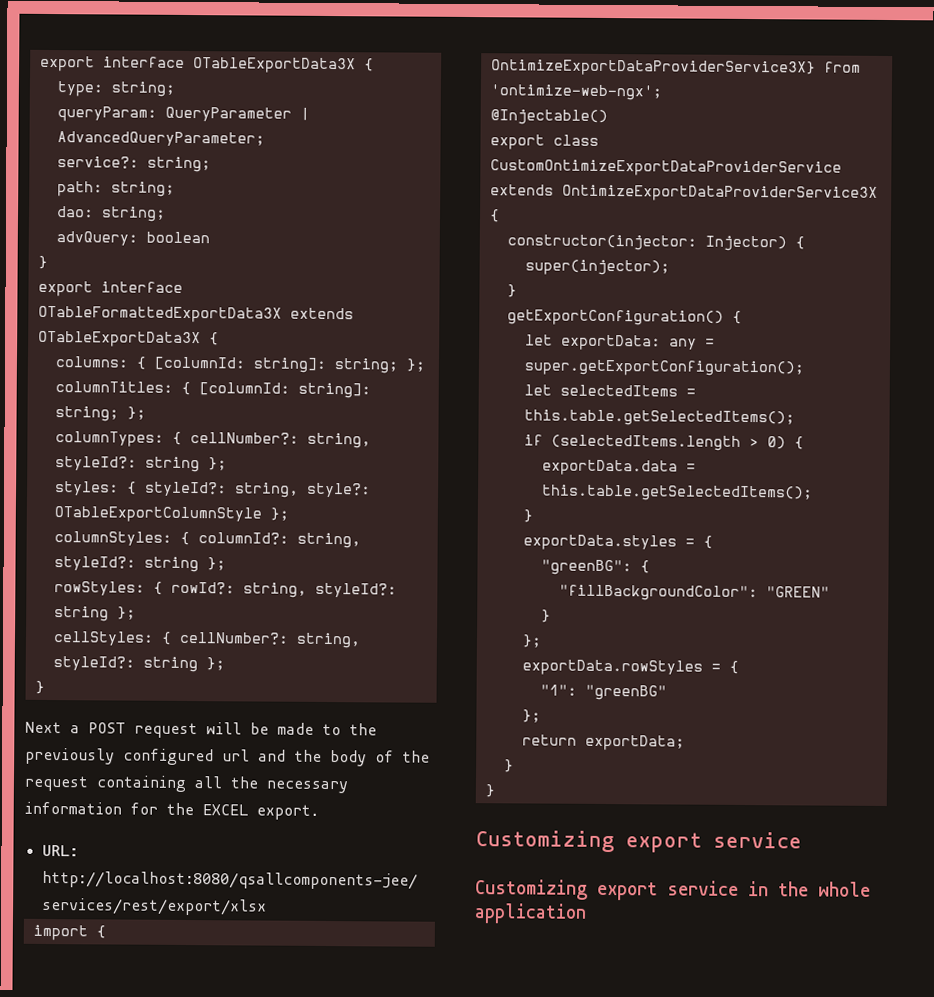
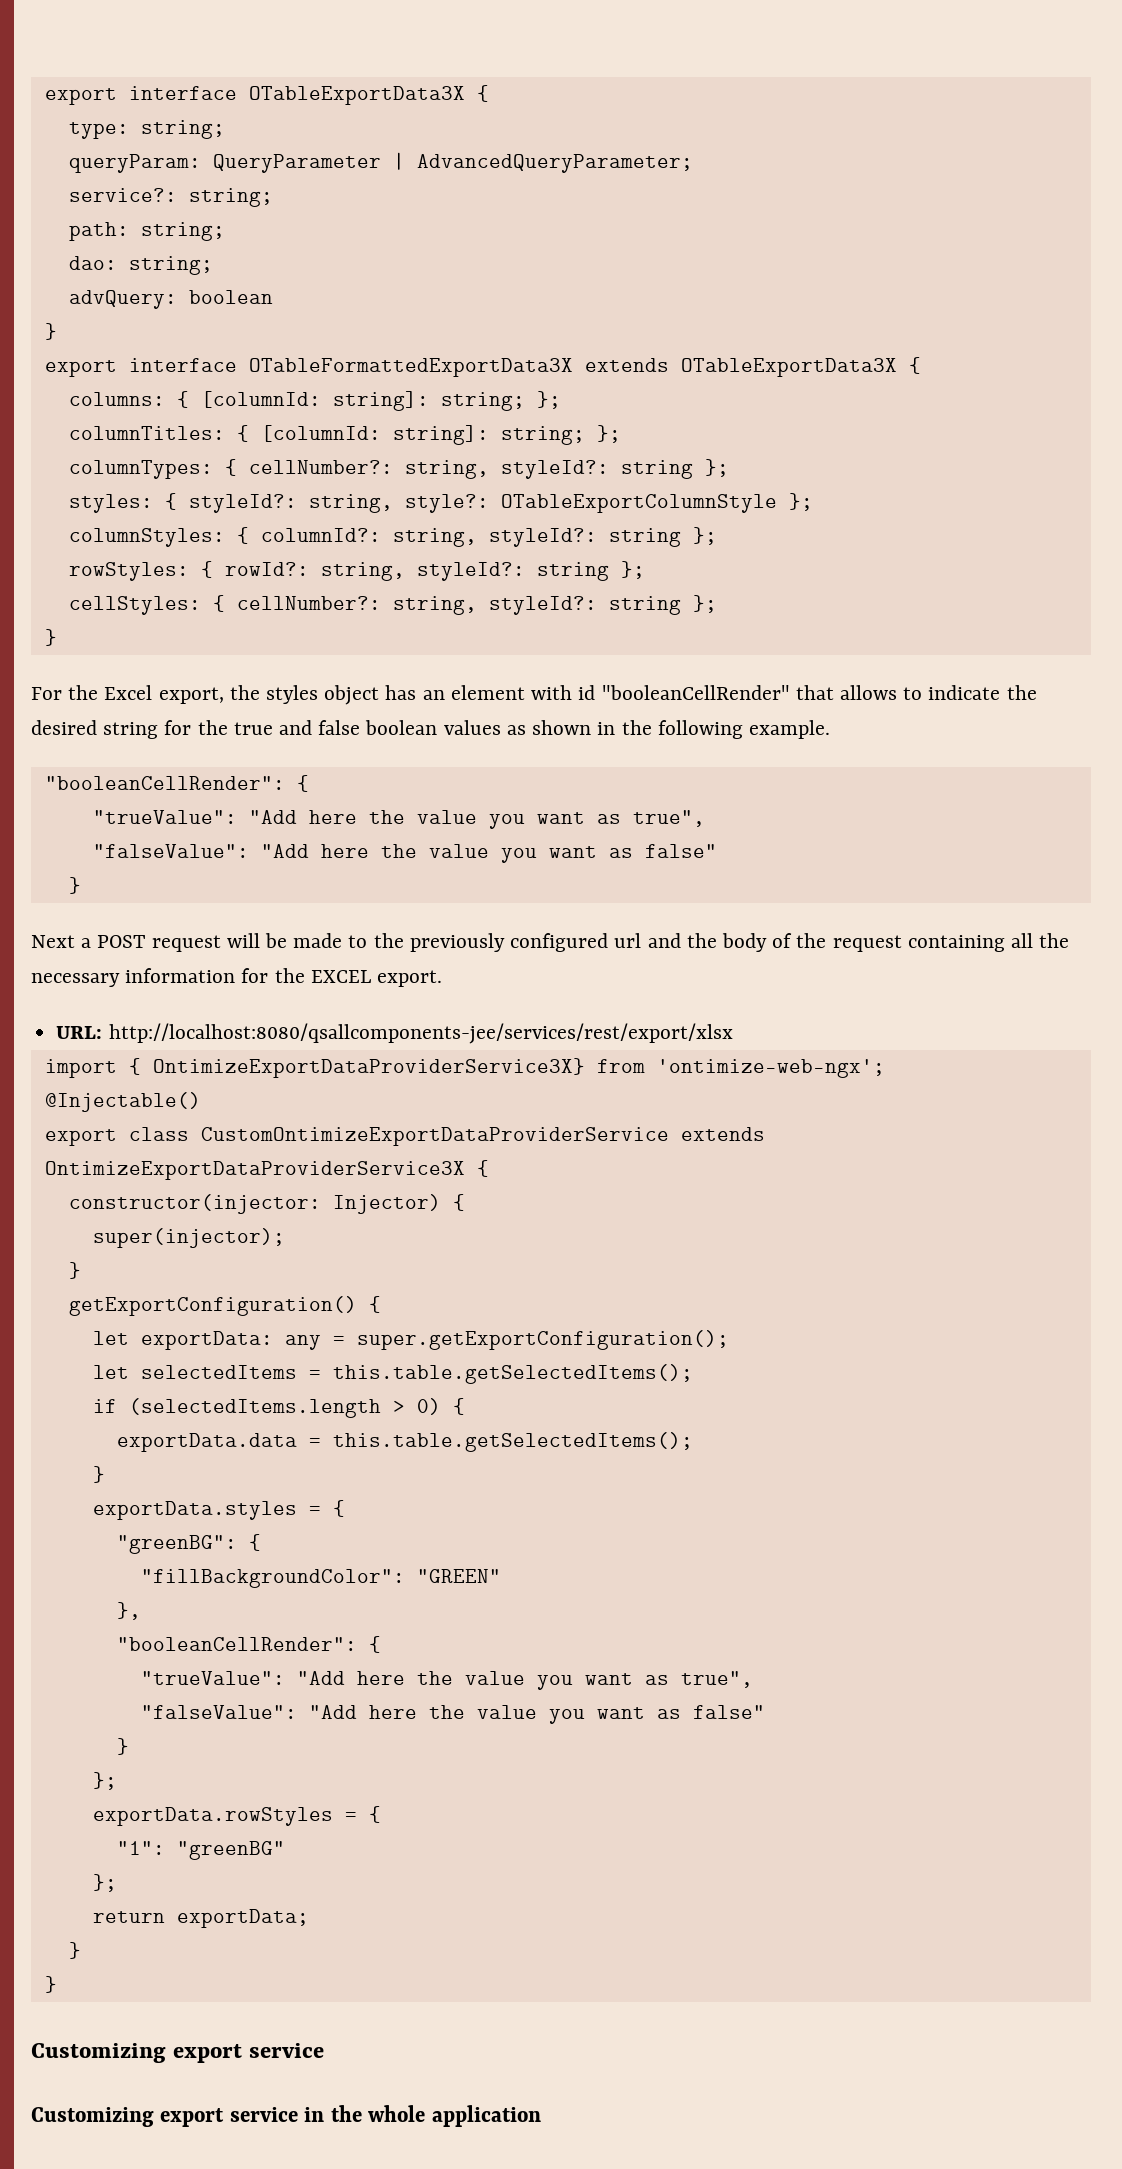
+ For the Excel export, the styles object has an element with id "booleanCellRender" that allows to indicate the desired string for the true and false boolean values as shown in the following example.
+ "booleanCellRender": {
+ "trueValue": "Add here the value you want as true",
+ "falseValue": "Add here the value you want as false"
+ }
+ },
+ "booleanCellRender": {
+ "trueValue": "Add here the value you want as true",
+ "falseValue": "Add here the value you want as false"

